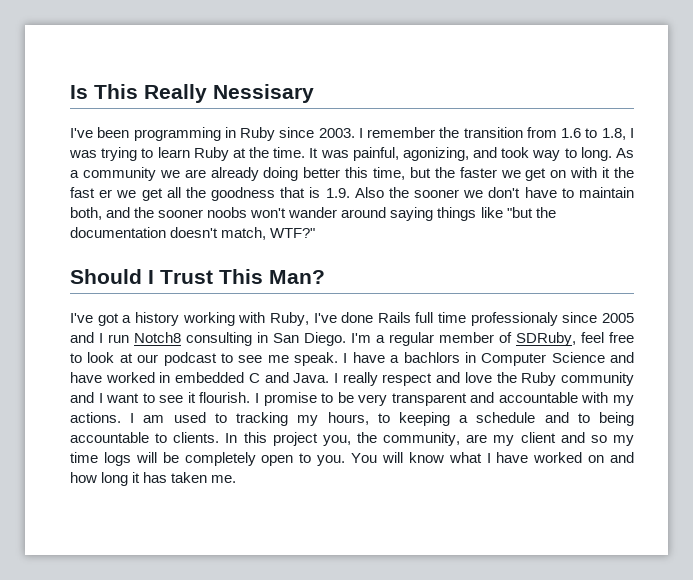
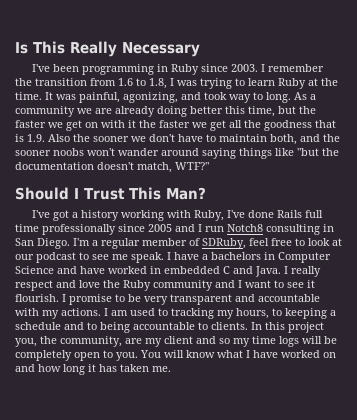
- Is This Really Nessisary
+ Is This Really Necessary
- As a community we are already doing better this time, but the faster we get on with it the fast er we get all the goodness that is 1.9. Also the sooner we don't have to maintain both, and the sooner noobs won't wander around saying things like "but the documentation doesn't match, WTF?"
+ As a community we are already doing better this time, but the faster we get on with it the faster we get all the goodness that is 1.9. Also the sooner we don't have to maintain both, and the sooner noobs won't wander around saying things like "but the documentation doesn't match, WTF?"
- I've got a history working with Ruby, I've done Rails full time professionaly since 2005 and I run Notch8 consulting in San Diego.
+ I've got a history working with Ruby, I've done Rails full time professionally since 2005 and I run Notch8 consulting in San Diego.
- I have a bachlors in Computer Science and have worked in embedded C and Java.
+ I have a bachelors in Computer Science and have worked in embedded C and Java.

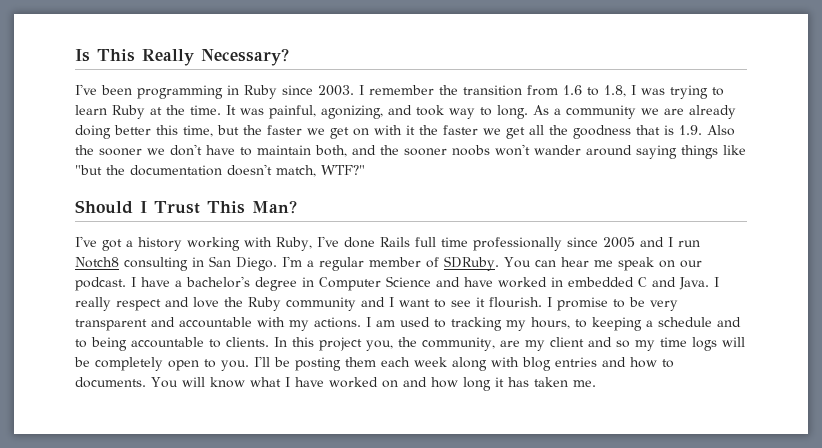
- Is This Really Necessary
+ Is This Really Necessary?
- I'm a regular member of SDRuby, feel free to look at our podcast to see me speak.
+ I'm a regular member of SDRuby. You can hear me speak on our podcast.
- I have a bachelors in Computer Science and have worked in embedded C and Java.
+ I have a bachelor's degree in Computer Science and have worked in embedded C and Java.
+ I'll be posting them each week along with blog entries and how to documents.

